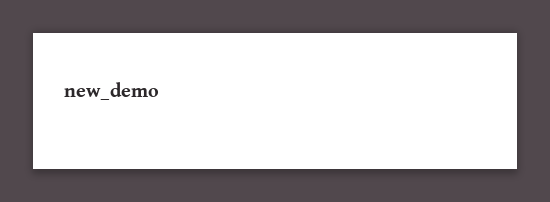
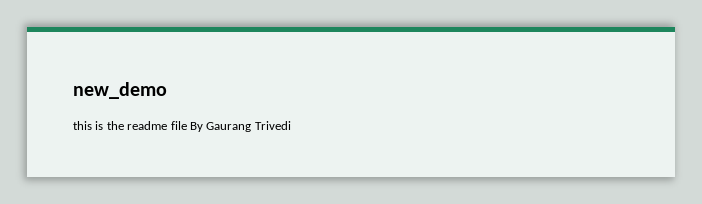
+ this is the readme file By Gaurang Trivedi

